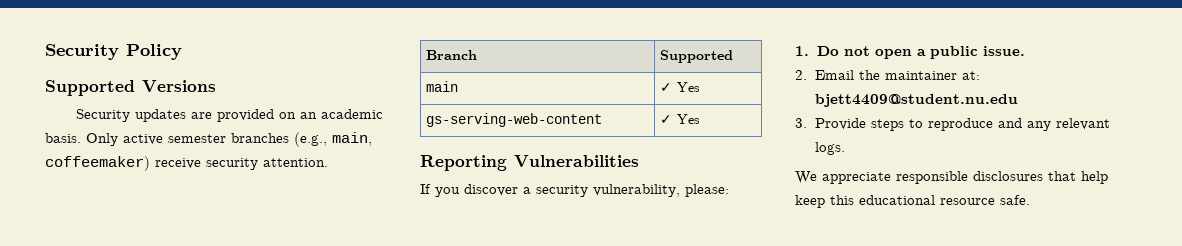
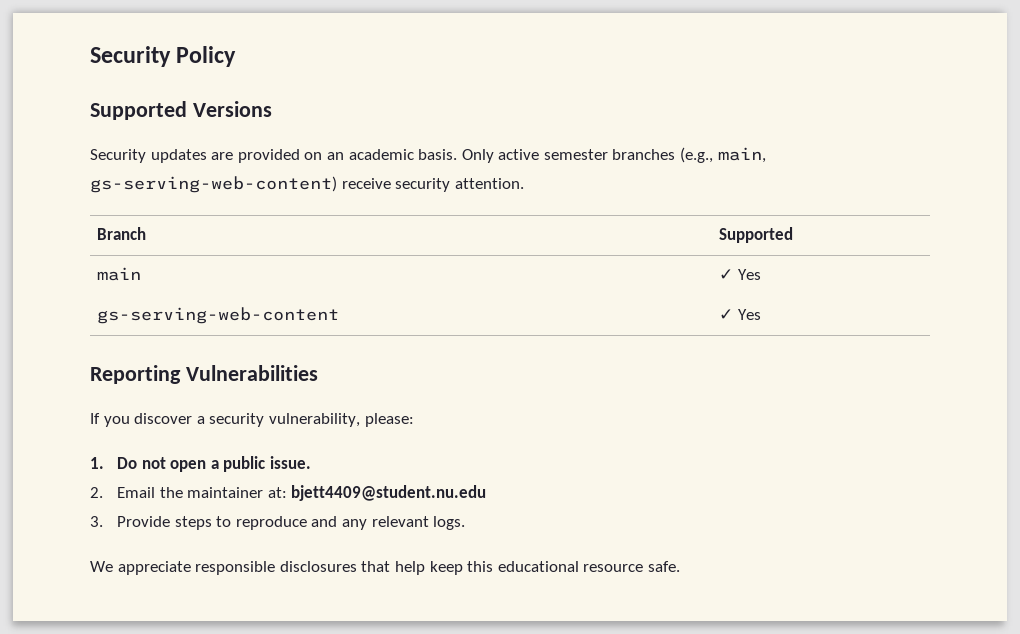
- Only active semester branches (e.g., main, coffeemaker) receive security attention.
+ Only active semester branches (e.g., main, gs-serving-web-content) receive security attention.

